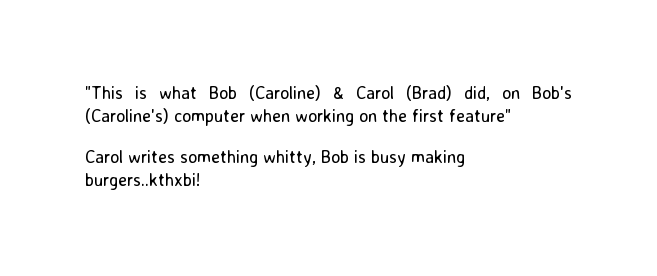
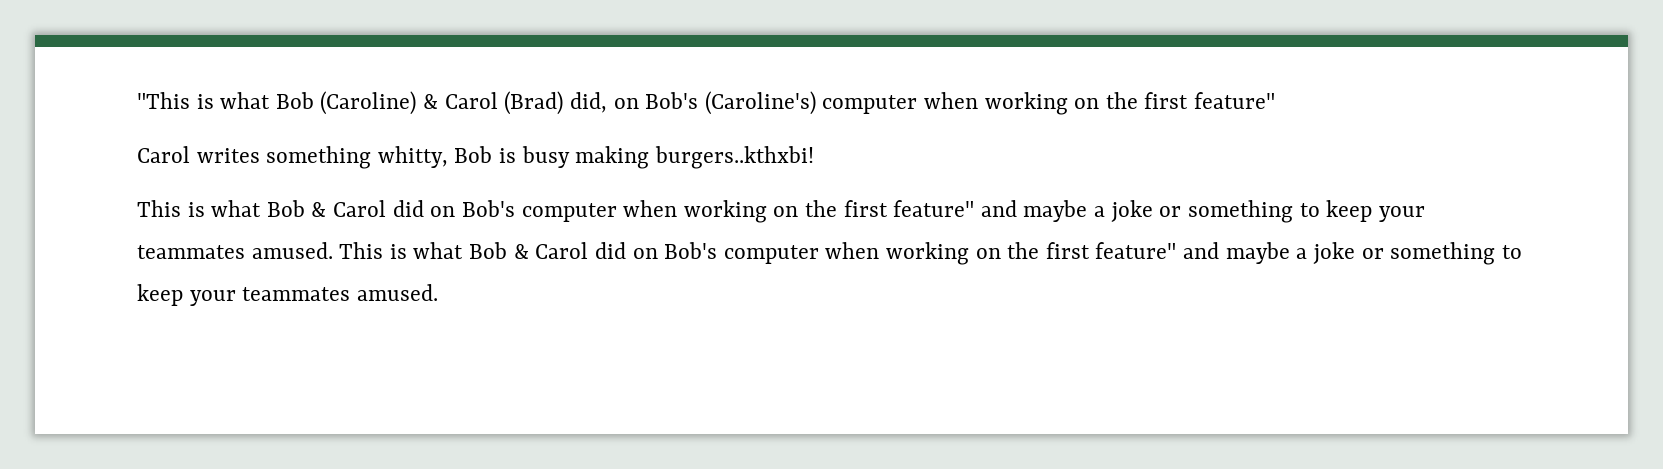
+ This is what Bob & Carol did on Bob's computer when working on the first feature" and maybe a joke or something to keep your teammates amused. This is what Bob & Carol did on Bob's computer when working on the first feature" and maybe a joke or something to keep your teammates amused.

